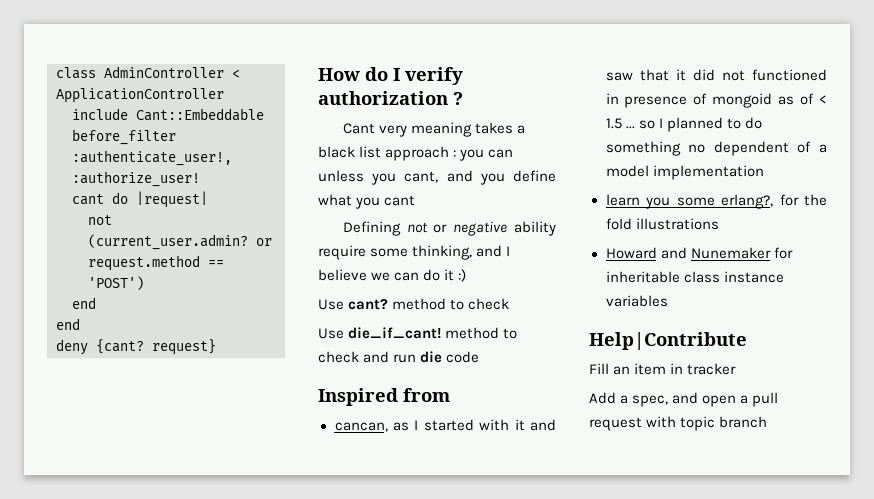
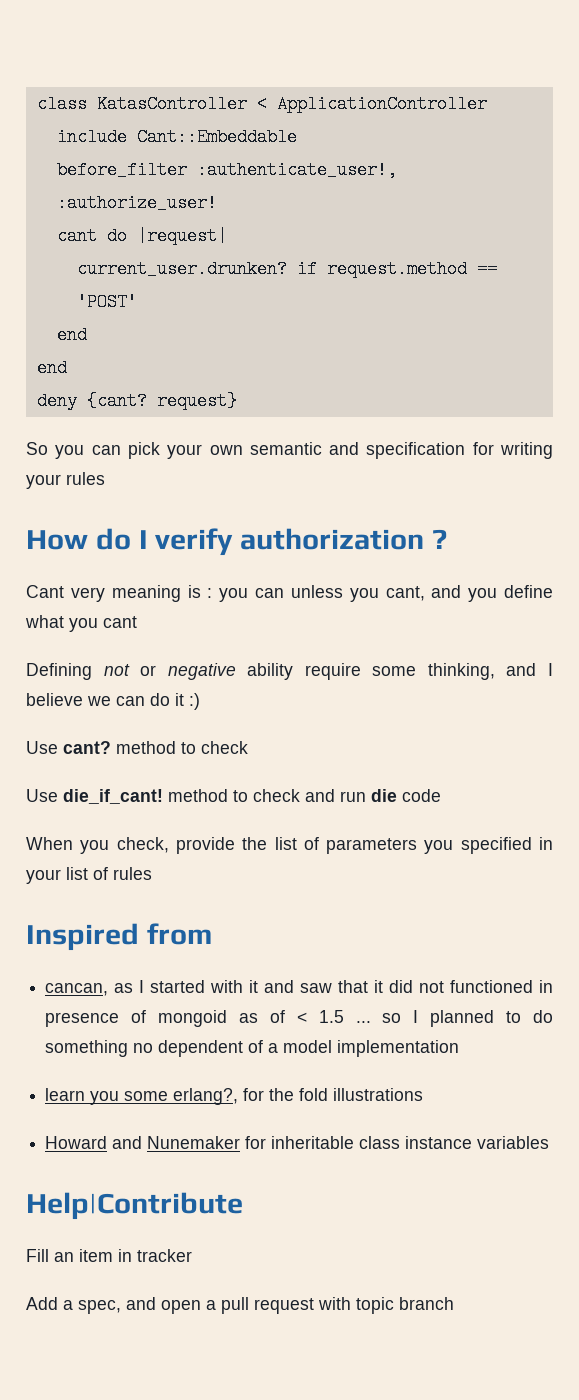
- class AdminController < ApplicationController
+ class KatasController < ApplicationController
- not (current_user.admin? or request.method == 'POST')
+ current_user.drunken? if request.method == 'POST'
+ So you can pick your own semantic and specification for writing your rules
- Cant very meaning takes a black list approach : you can unless you cant, and you define what you cant
+ Cant very meaning is : you can unless you cant, and you define what you cant
+ When you check, provide the list of parameters you specified in your list of rules

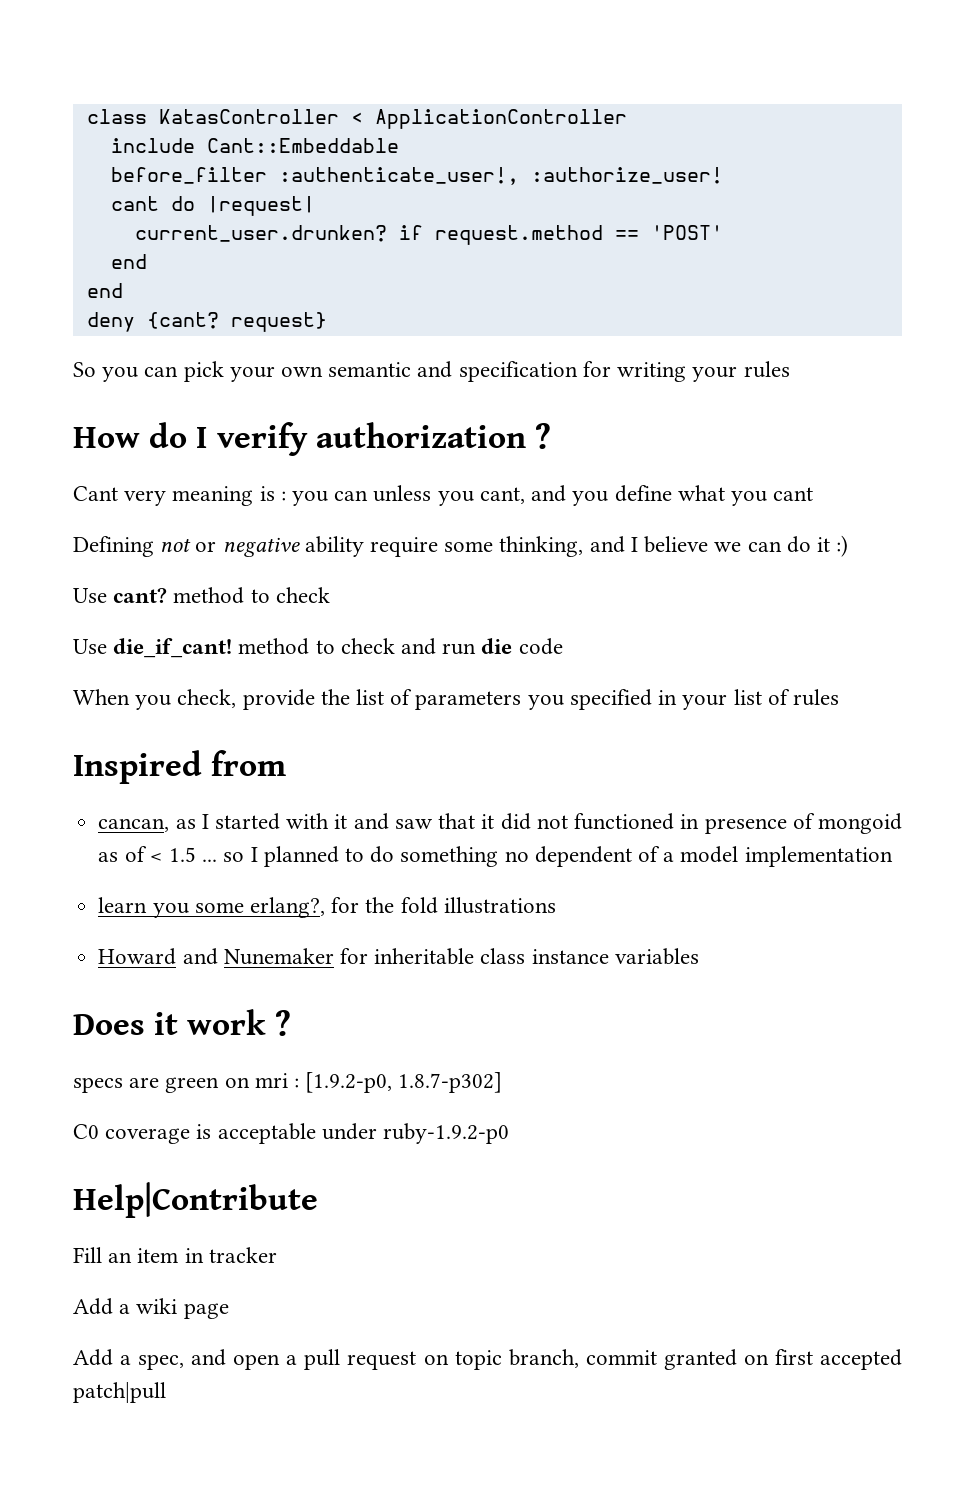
+ Does it work ?
+ specs are green on mri : [1.9.2-p0, 1.8.7-p302]
+ C0 coverage is acceptable under ruby-1.9.2-p0
+ Add a wiki page
- Add a spec, and open a pull request with topic branch
+ Add a spec, and open a pull request on topic branch, commit granted on first accepted patch|pull

